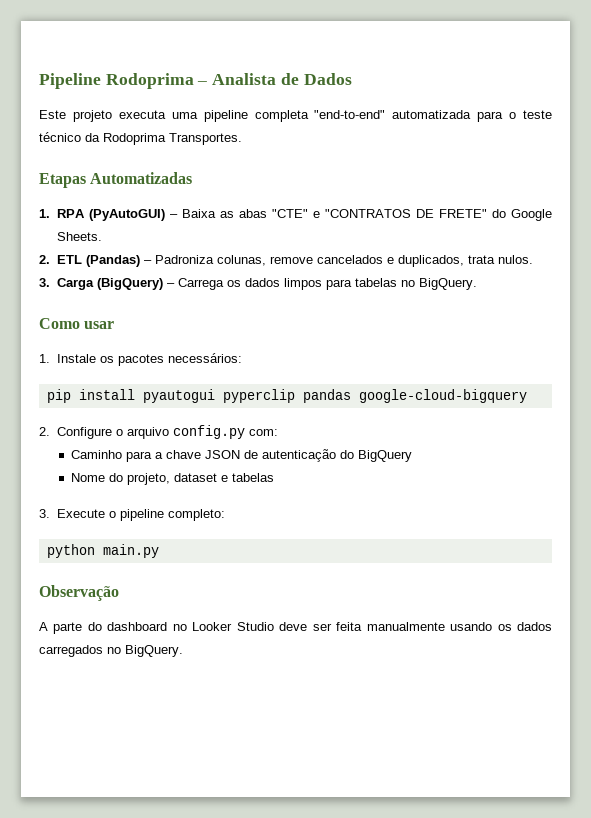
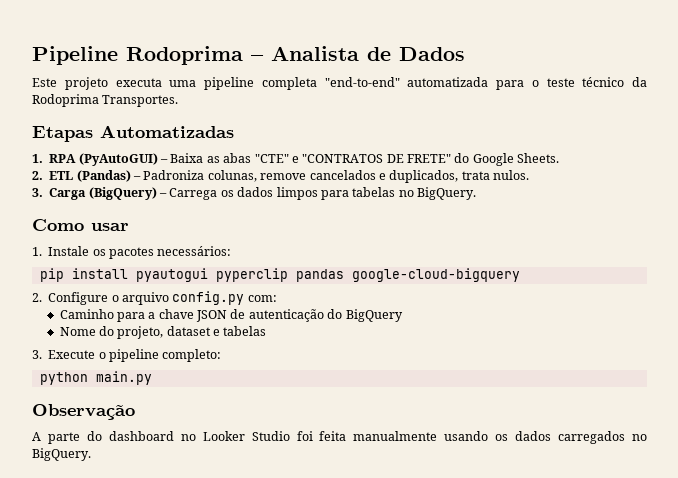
- A parte do dashboard no Looker Studio deve ser feita manualmente usando os dados carregados no BigQuery.
+ A parte do dashboard no Looker Studio foi feita manualmente usando os dados carregados no BigQuery.

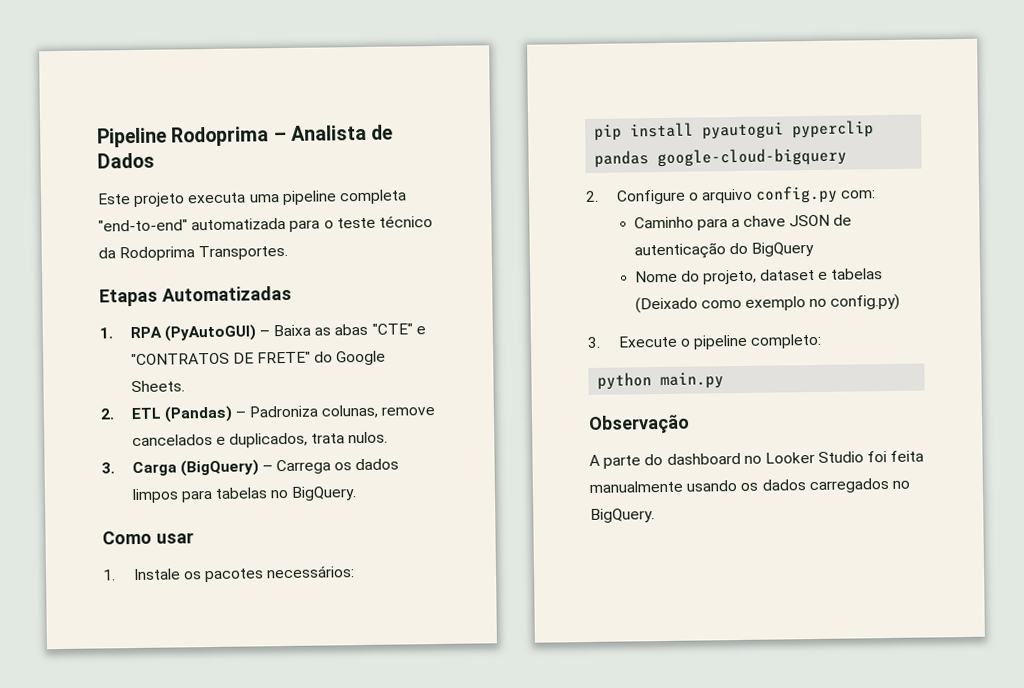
- Nome do projeto, dataset e tabelas
+ Nome do projeto, dataset e tabelas (Deixado como exemplo no config.py)

